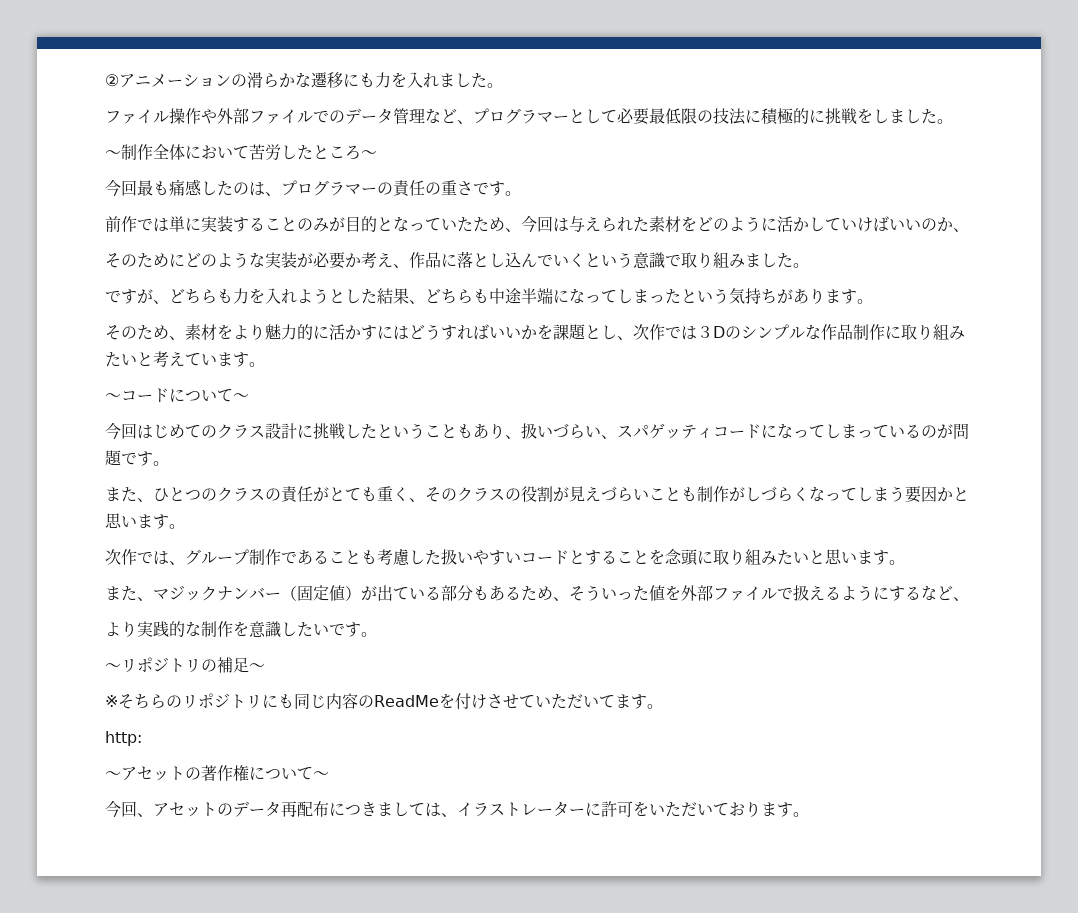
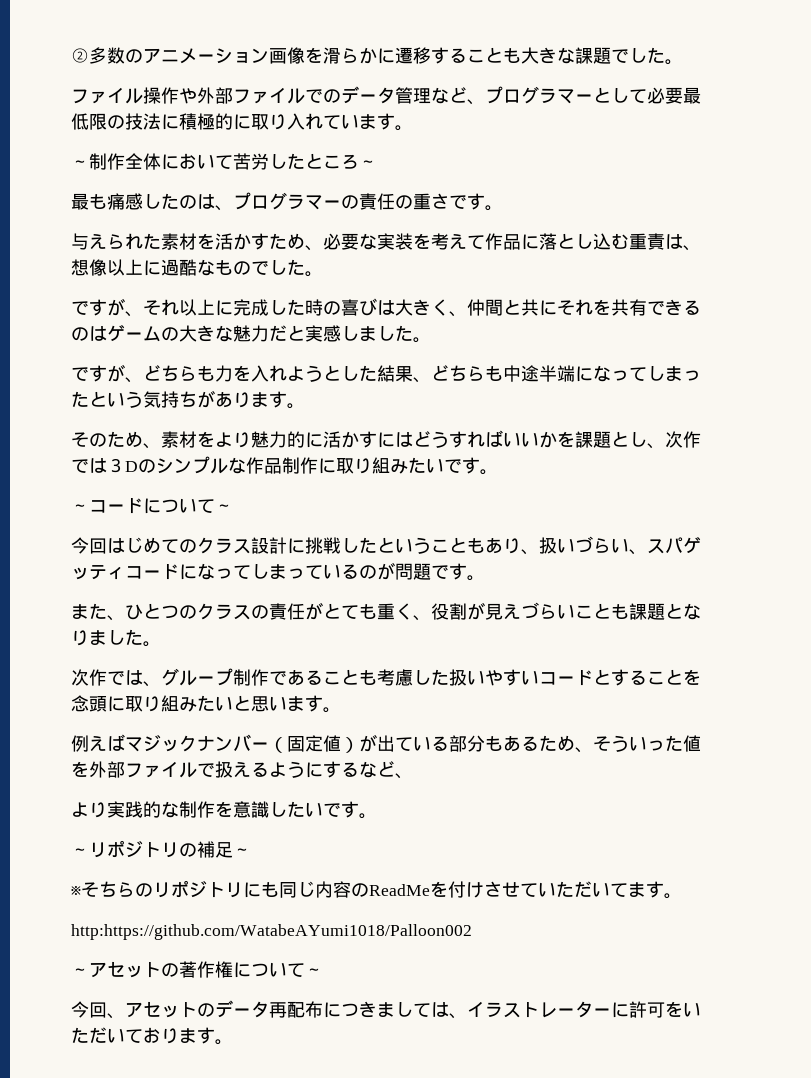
- ②アニメーションの滑らかな遷移にも力を入れました。
+ ②多数のアニメーション画像を滑らかに遷移することも大きな課題でした。
- ファイル操作や外部ファイルでのデータ管理など、プログラマーとして必要最低限の技法に積極的に挑戦をしました。
+ ファイル操作や外部ファイルでのデータ管理など、プログラマーとして必要最低限の技法に積極的に取り入れています。
- 今回最も痛感したのは、プログラマーの責任の重さです。
+ 最も痛感したのは、プログラマーの責任の重さです。
- 前作では単に実装することのみが目的となっていたため、今回は与えられた素材をどのように活かしていけばいいのか、
- そのためにどのような実装が必要か考え、作品に落とし込んでいくという意識で取り組みました。
+ 与えられた素材を活かすため、必要な実装を考えて作品に落とし込む重責は、想像以上に過酷なものでした。
+ ですが、それ以上に完成した時の喜びは大きく、仲間と共にそれを共有できるのはゲームの大きな魅力だと実感しました。
- そのため、素材をより魅力的に活かすにはどうすればいいかを課題とし、次作では３Dのシンプルな作品制作に取り組みたいと考えています。
+ そのため、素材をより魅力的に活かすにはどうすればいいかを課題とし、次作では３Dのシンプルな作品制作に取り組みたいです。
- また、ひとつのクラスの責任がとても重く、そのクラスの役割が見えづらいことも制作がしづらくなってしまう要因かと思います。
+ また、ひとつのクラスの責任がとても重く、役割が見えづらいことも課題となりました。
- また、マジックナンバー（固定値）が出ている部分もあるため、そういった値を外部ファイルで扱えるようにするなど、
+ 例えばマジックナンバー（固定値）が出ている部分もあるため、そういった値を外部ファイルで扱えるようにするなど、
- http:
+ http:https://github.com/WatabeAYumi1018/Palloon002

